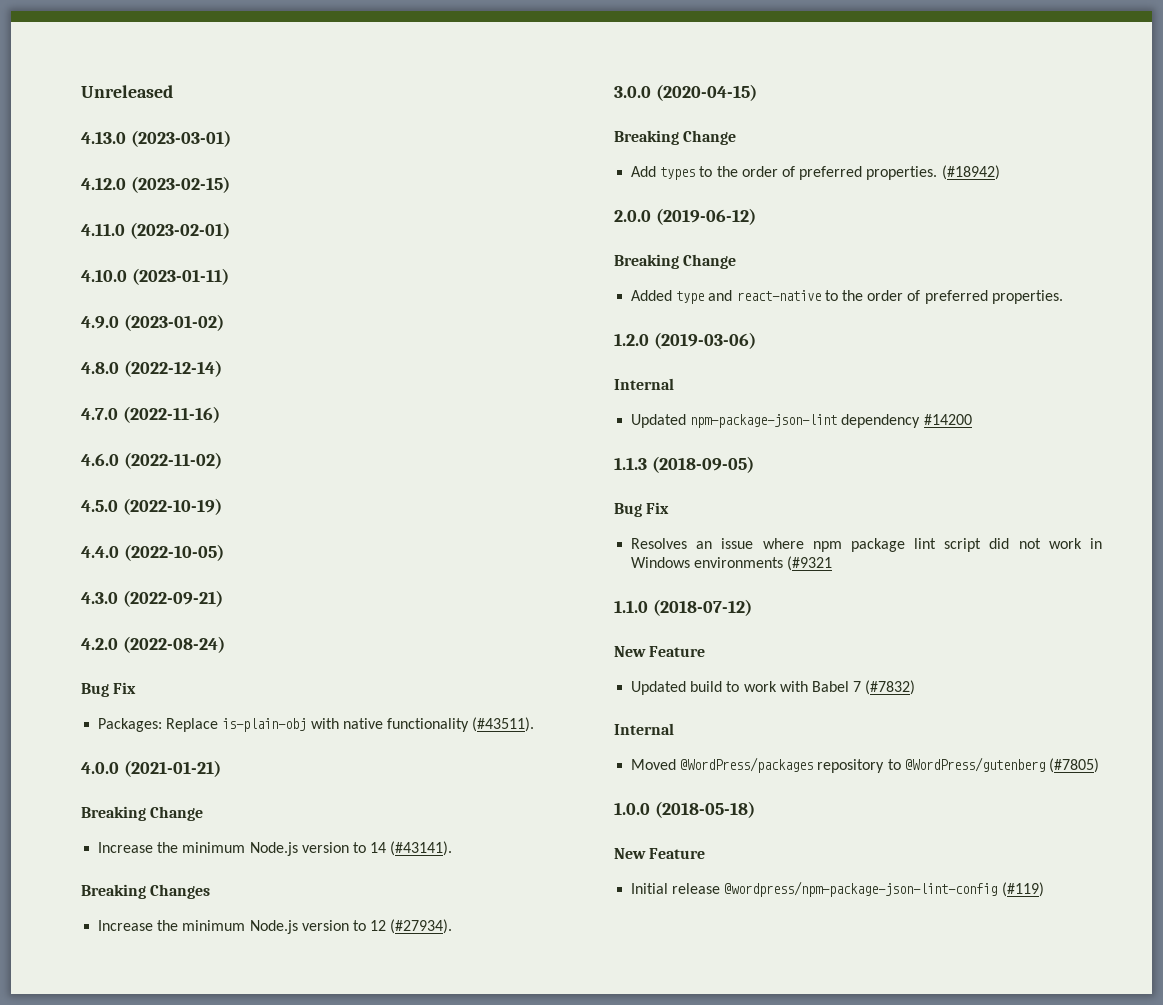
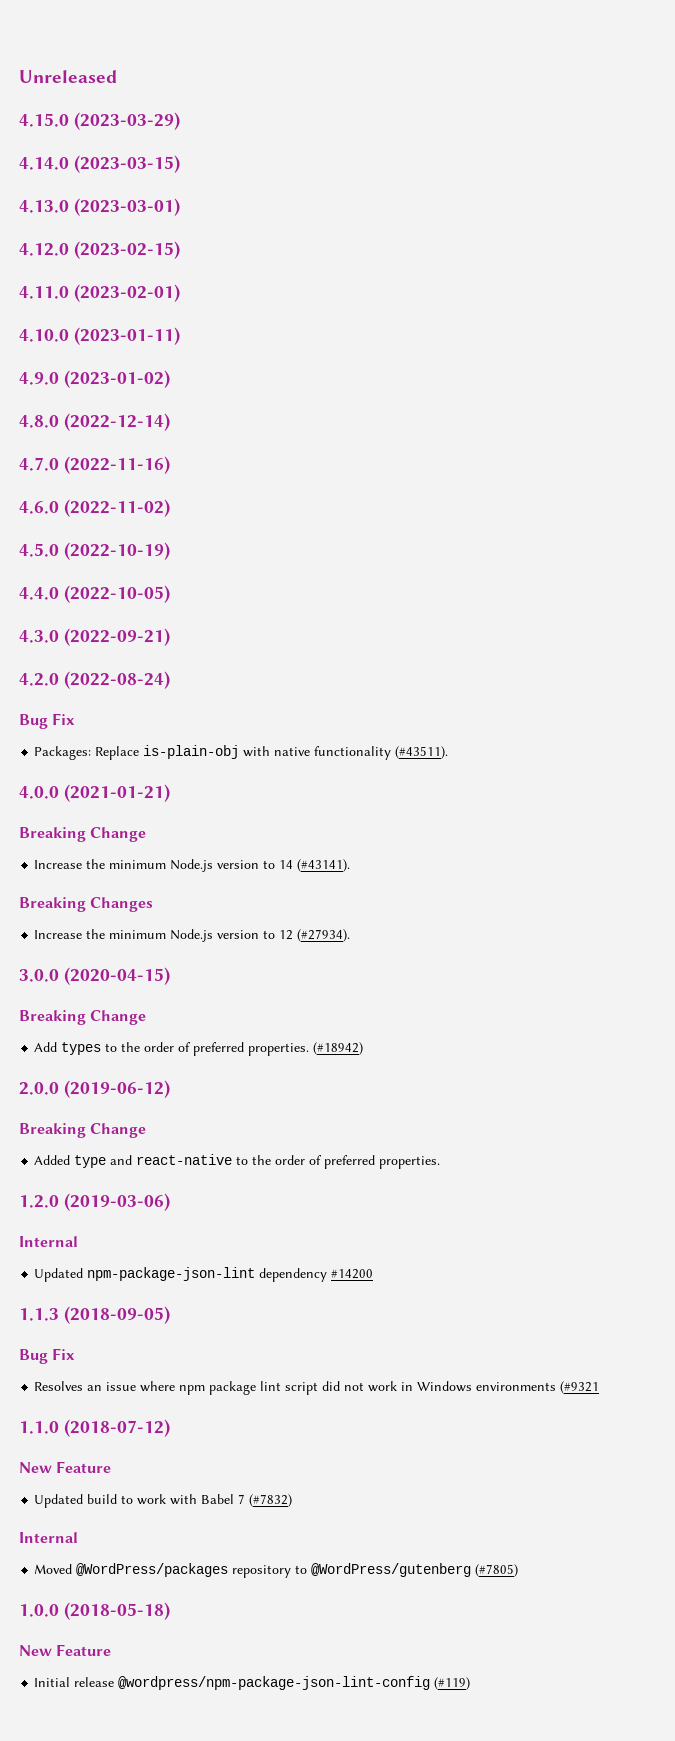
+ 4.15.0 (2023-03-29)
+ 4.14.0 (2023-03-15)

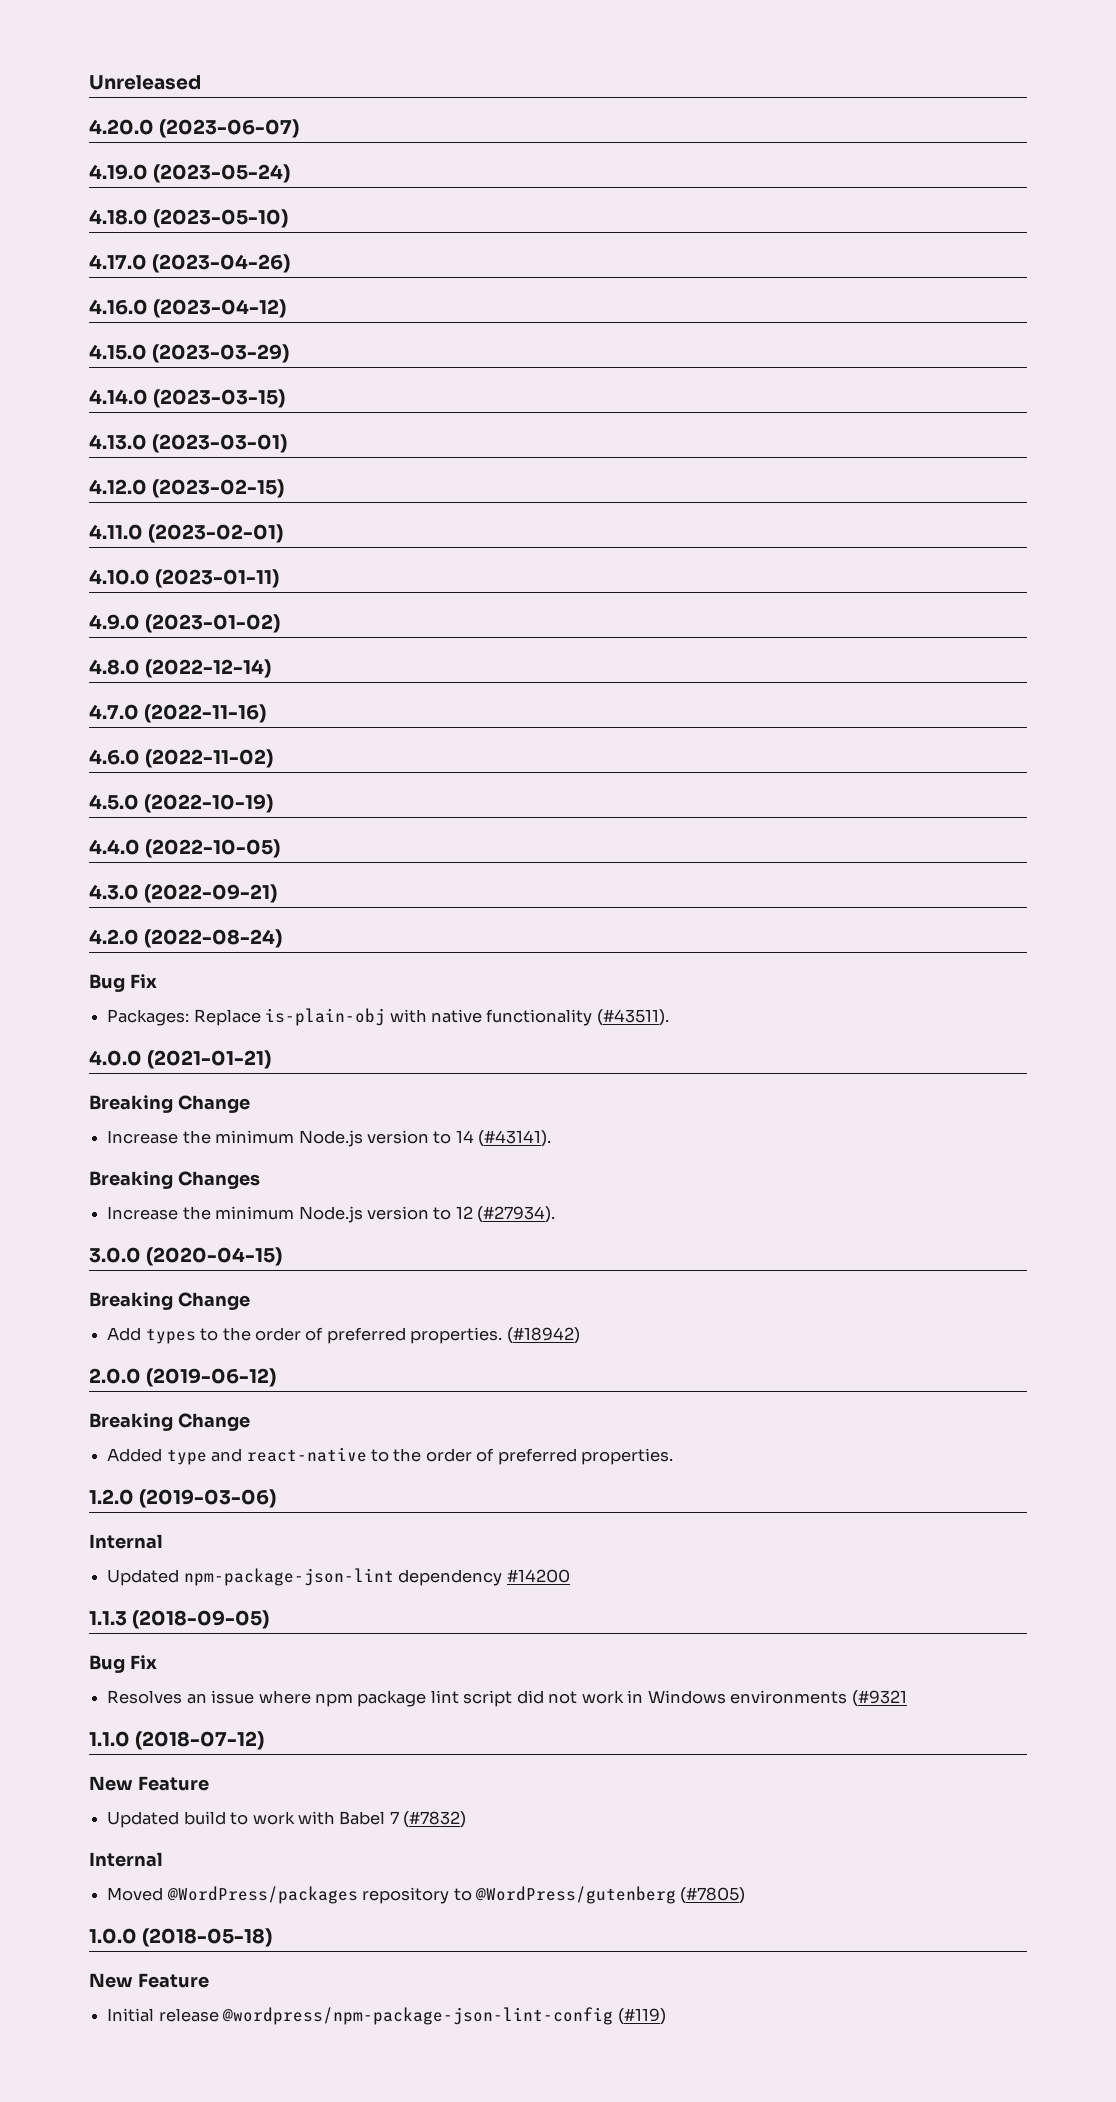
+ 4.20.0 (2023-06-07)
+ 4.19.0 (2023-05-24)
+ 4.18.0 (2023-05-10)
+ 4.17.0 (2023-04-26)
+ 4.16.0 (2023-04-12)

